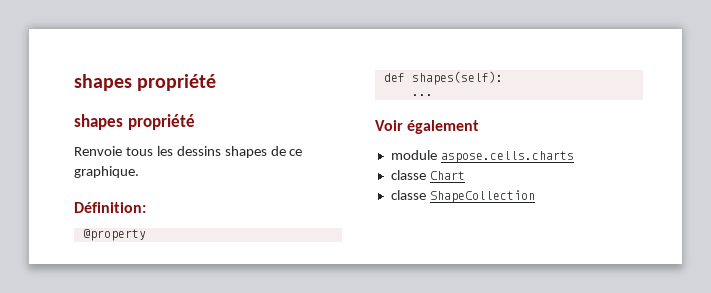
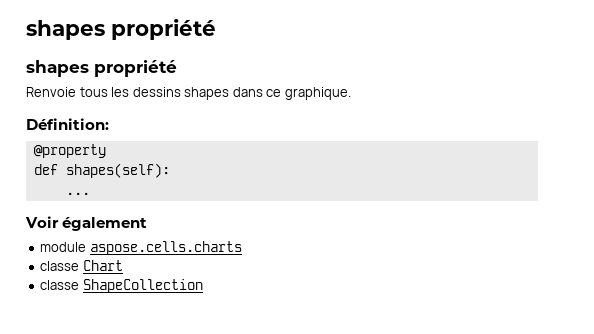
- Renvoie tous les dessins shapes de ce graphique.
+ Renvoie tous les dessins shapes dans ce graphique.

